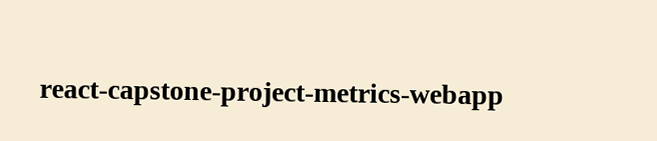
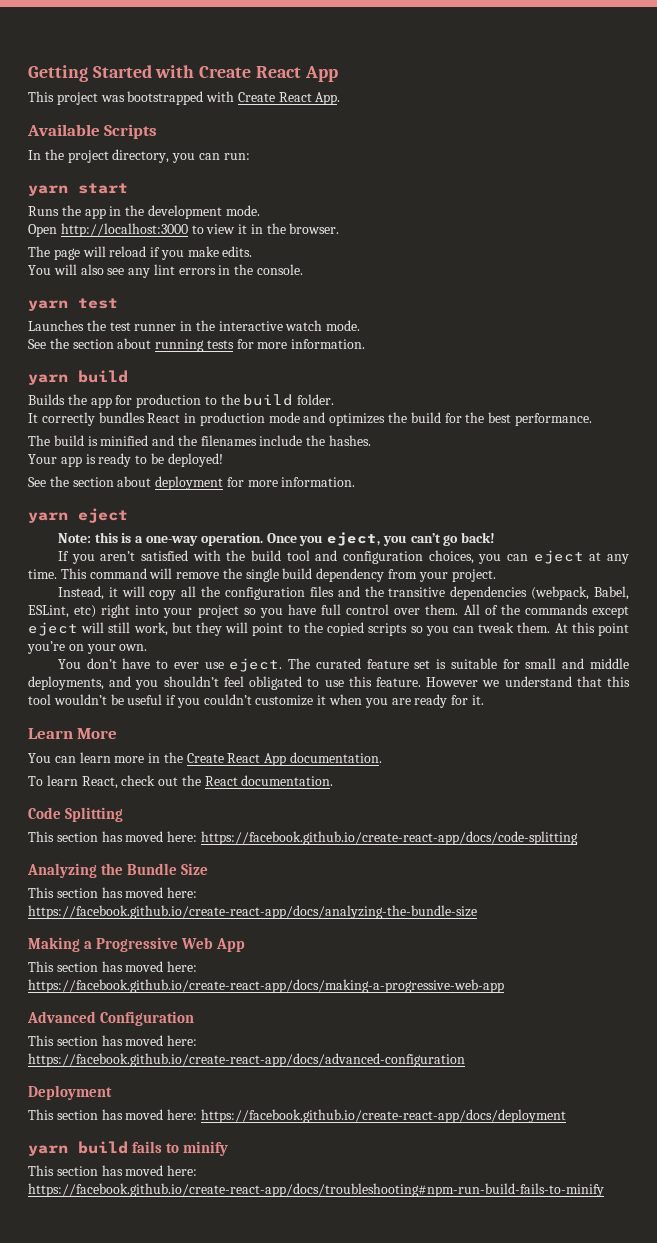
- react-capstone-project-metrics-webapp
+ Getting Started with Create React App
+ This project was bootstrapped with Create React App.
+ Available Scripts
+ In the project directory, you can run:
+ yarn start
+ Runs the app in the development mode.
+ Open http://localhost:3000 to view it in the browser.
+ The page will reload if you make edits.
+ You will also see any lint errors in the console.
+ yarn test
+ Launches the test runner in the interactive watch mode.
+ See the section about running tests for more information.
+ yarn build
+ Builds the app for production to the build folder.
+ It correctly bundles React in production mode and optimizes the build for the best performance.
+ The build is minified and the filenames include the hashes.
+ Your app is ready to be deployed!
+ See the section about deployment for more information.
+ yarn eject
+ Note: this is a one-way operation. Once you eject, you can’t go back!
+ If you aren’t satisfied with the build tool and configuration choices, you can eject at any time. This command will remove the single build dependency from your project.
+ Instead, it will copy all the configuration files and the transitive dependencies (webpack, Babel, ESLint, etc) right into your project so you have full control over them. All of the commands except eject will still work, but they will point to the copied scripts so you can tweak them. At this point you’re on your own.
+ You don’t have to ever use eject. The curated feature set is suitable for small and middle deployments, and you shouldn’t feel obligated to use this feature. However we understand that this tool wouldn’t be useful if you couldn’t customize it when you are ready for it.
+ Learn More
+ You can learn more in the Create React App documentation.
+ To learn React, check out the React documentation.
+ Code Splitting
+ This section has moved here: https://facebook.github.io/create-react-app/docs/code-splitting
+ Analyzing the Bundle Size
+ This section has moved here: https://facebook.github.io/create-react-app/docs/analyzing-the-bundle-size
+ Making a Progressive Web App
+ This section has moved here: https://facebook.github.io/create-react-app/docs/making-a-progressive-web-app
+ Advanced Configuration
+ This section has moved here: https://facebook.github.io/create-react-app/docs/advanced-configuration
+ Deployment
+ This section has moved here: https://facebook.github.io/create-react-app/docs/deployment
+ yarn build fails to minify
+ This section has moved here: https://facebook.github.io/create-react-app/docs/troubleshooting#npm-run-build-fails-to-minify

